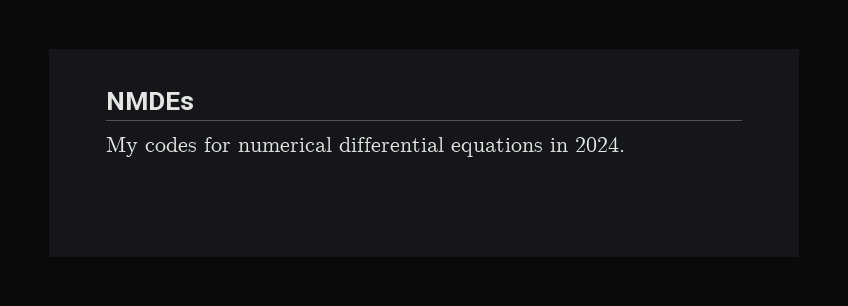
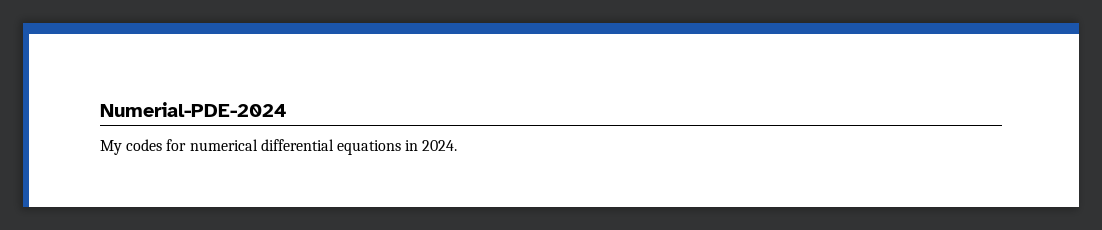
- NMDEs
+ Numerial-PDE-2024

